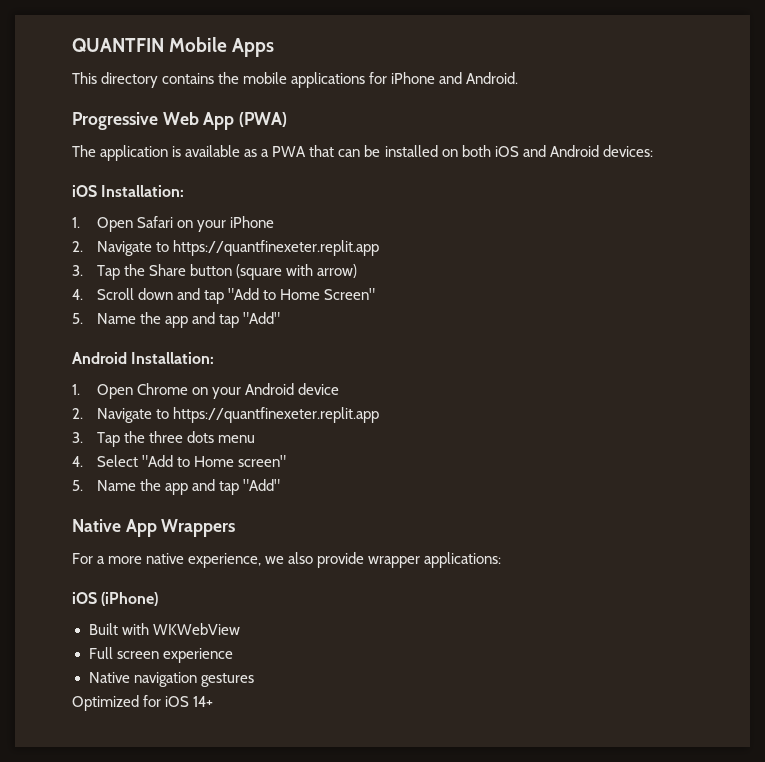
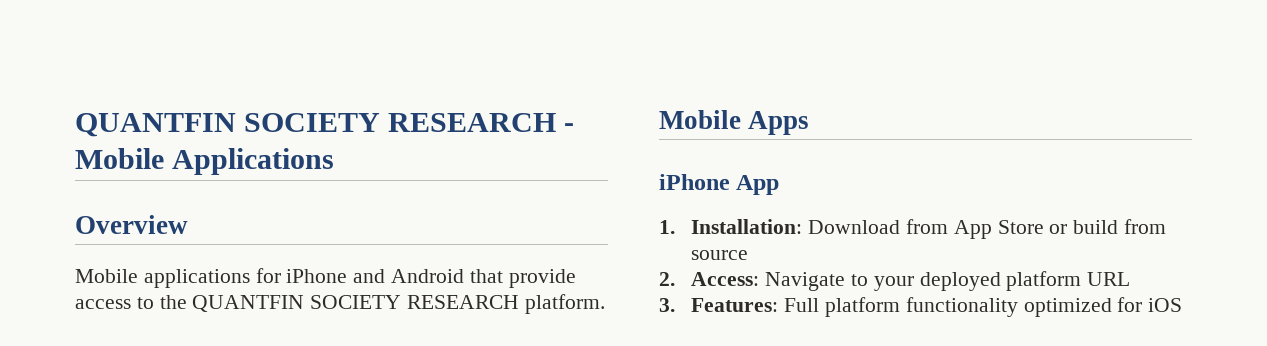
- QUANTFIN Mobile Apps
- This directory contains the mobile applications for iPhone and Android.
- Progressive Web App (PWA)
- The application is available as a PWA that can be installed on both iOS and Android devices:
- iOS Installation:
- 1. Open Safari on your iPhone
- 2. Navigate to https://quantfinexeter.replit.app
- 3. Tap the Share button (square with arrow)
- 4. Scroll down and tap "Add to Home Screen"
- 5. Name the app and tap "Add"
- Android Installation:
- 1. Open Chrome on your Android device
- 2. Navigate to https://quantfinexeter.replit.app
- 3. Tap the three dots menu
- 4. Select "Add to Home screen"
- 5. Name the app and tap "Add"
- Native App Wrappers
- For a more native experience, we also provide wrapper applications:
- iOS (iPhone)
- Built with WKWebView
- Full screen experience
- Native navigation gestures
- Optimized for iOS 14+
+ QUANTFIN SOCIETY RESEARCH - Mobile Applications
+ Overview
+ Mobile applications for iPhone and Android that provide access to the QUANTFIN SOCIETY RESEARCH platform.
+ Mobile Apps
+ iPhone App
+ 1. Installation: Download from App Store or build from source
+ 2. Access: Navigate to your deployed platform URL
+ 3. Features: Full platform functionality optimized for iOS

